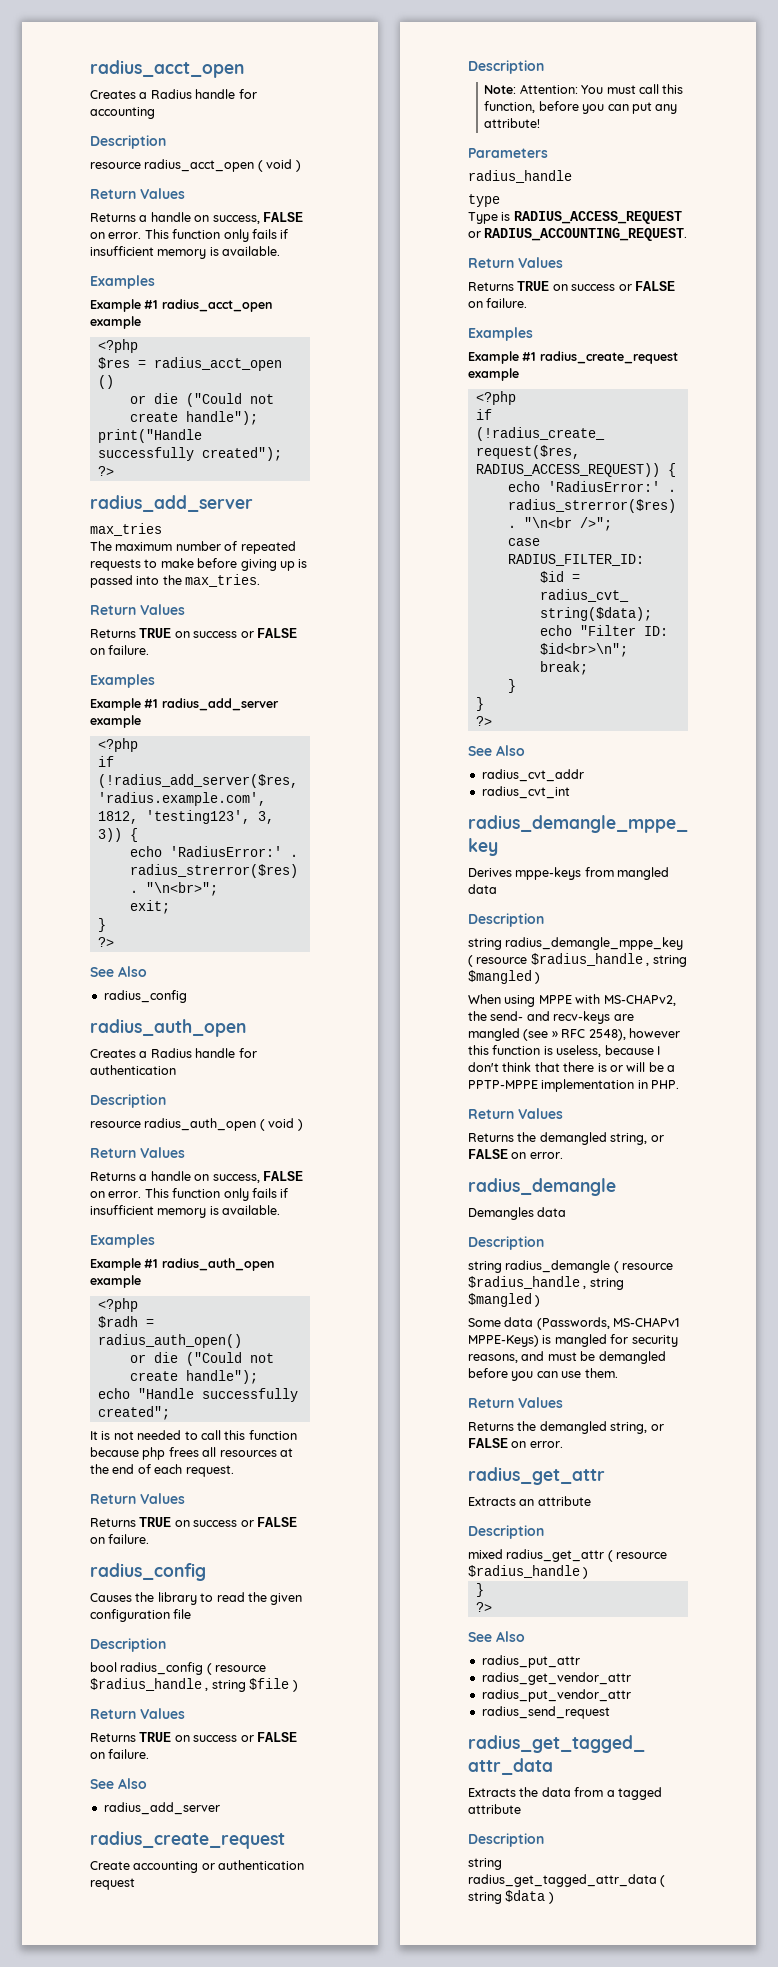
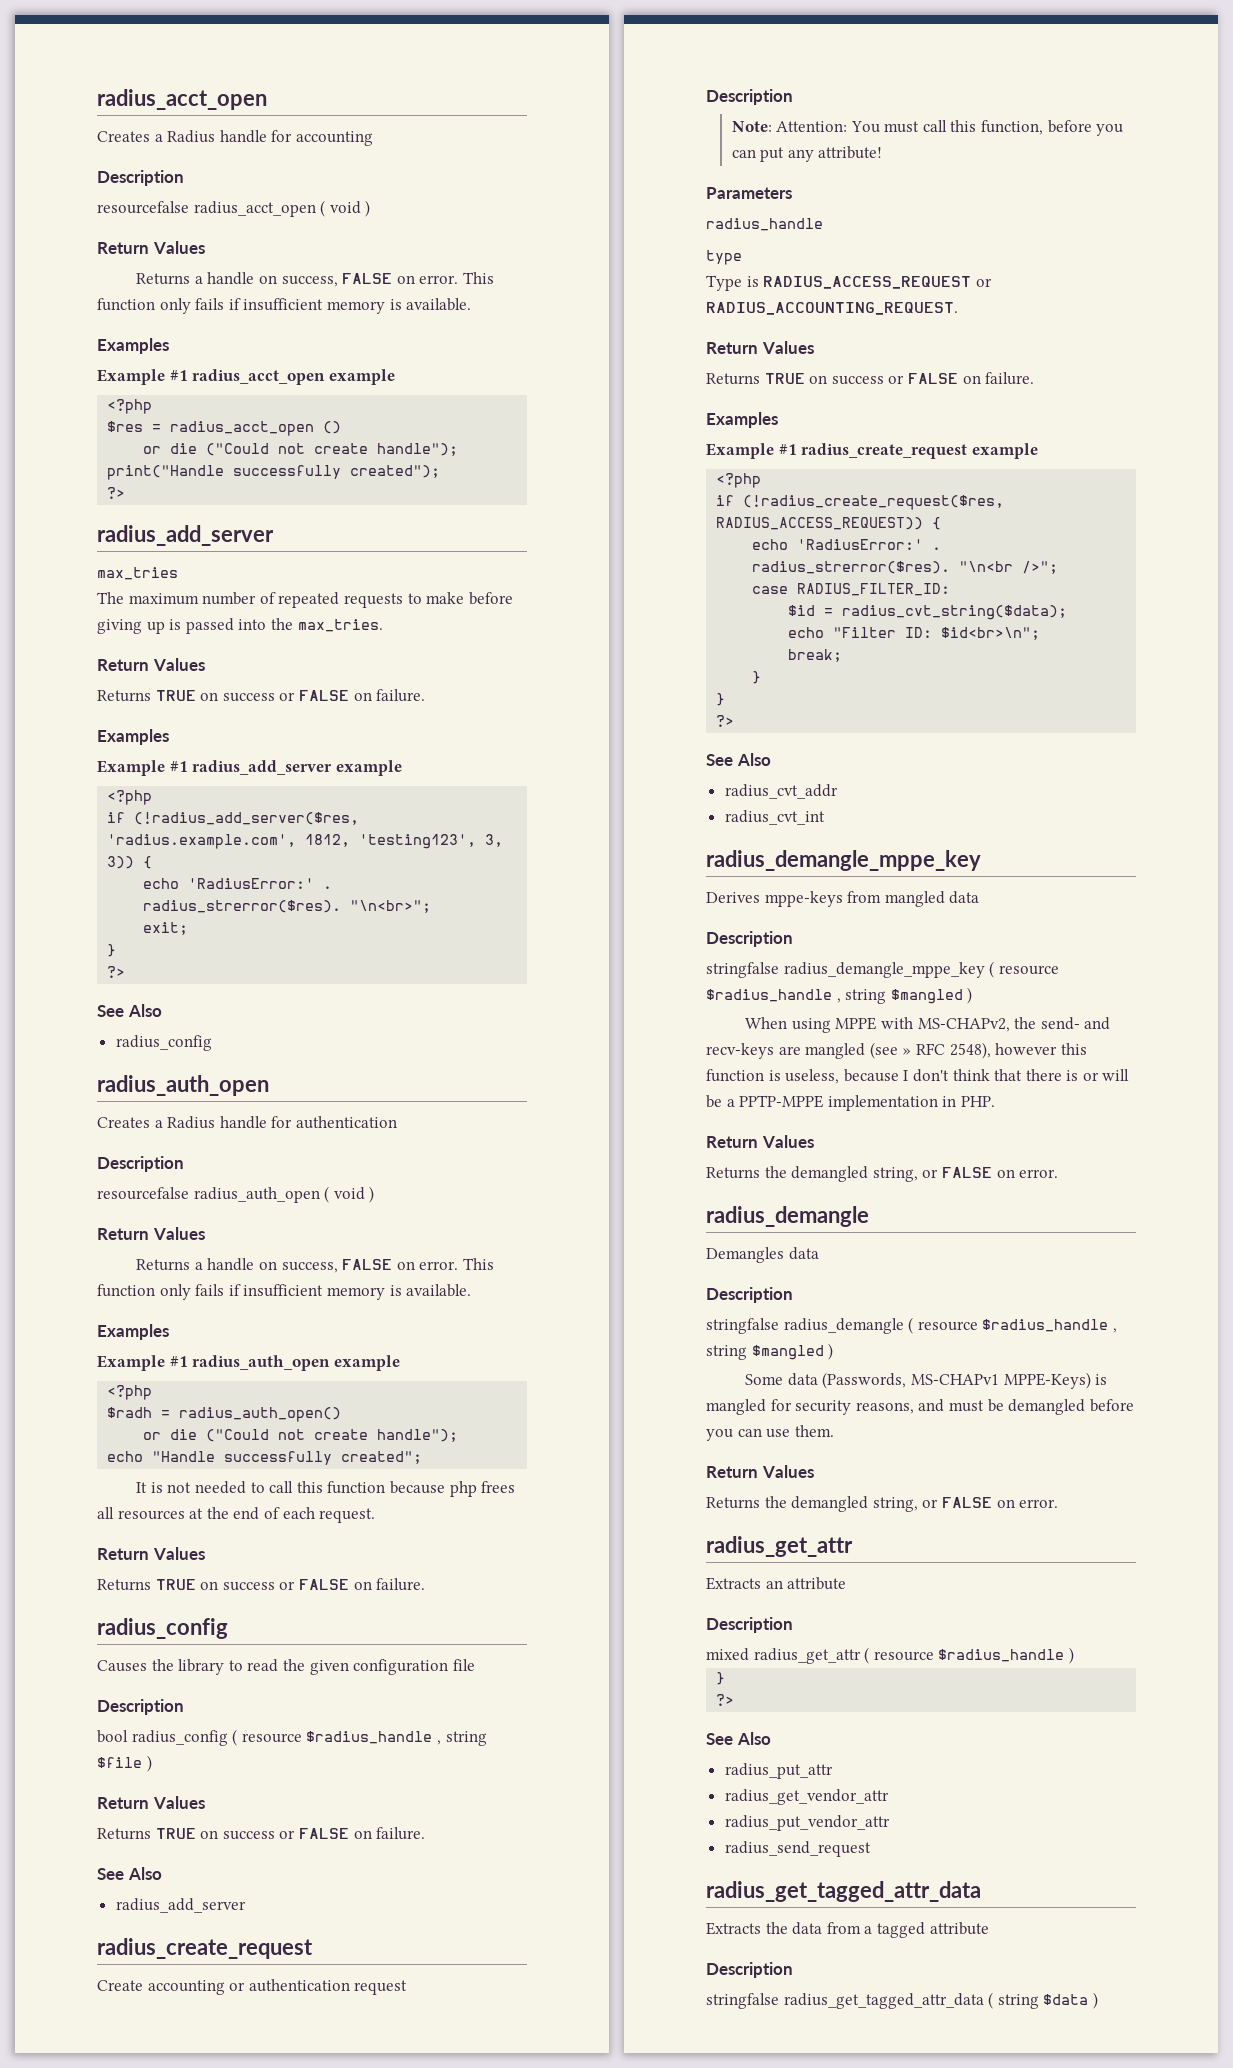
- resource radius_acct_open ( void )
+ resourcefalse radius_acct_open ( void )
- resource radius_auth_open ( void )
+ resourcefalse radius_auth_open ( void )
- string radius_demangle_mppe_key ( resource $radius_handle , string $mangled )
+ stringfalse radius_demangle_mppe_key ( resource $radius_handle , string $mangled )
- string radius_demangle ( resource $radius_handle , string $mangled )
+ stringfalse radius_demangle ( resource $radius_handle , string $mangled )
- string radius_get_tagged_attr_data ( string $data )
+ stringfalse radius_get_tagged_attr_data ( string $data )

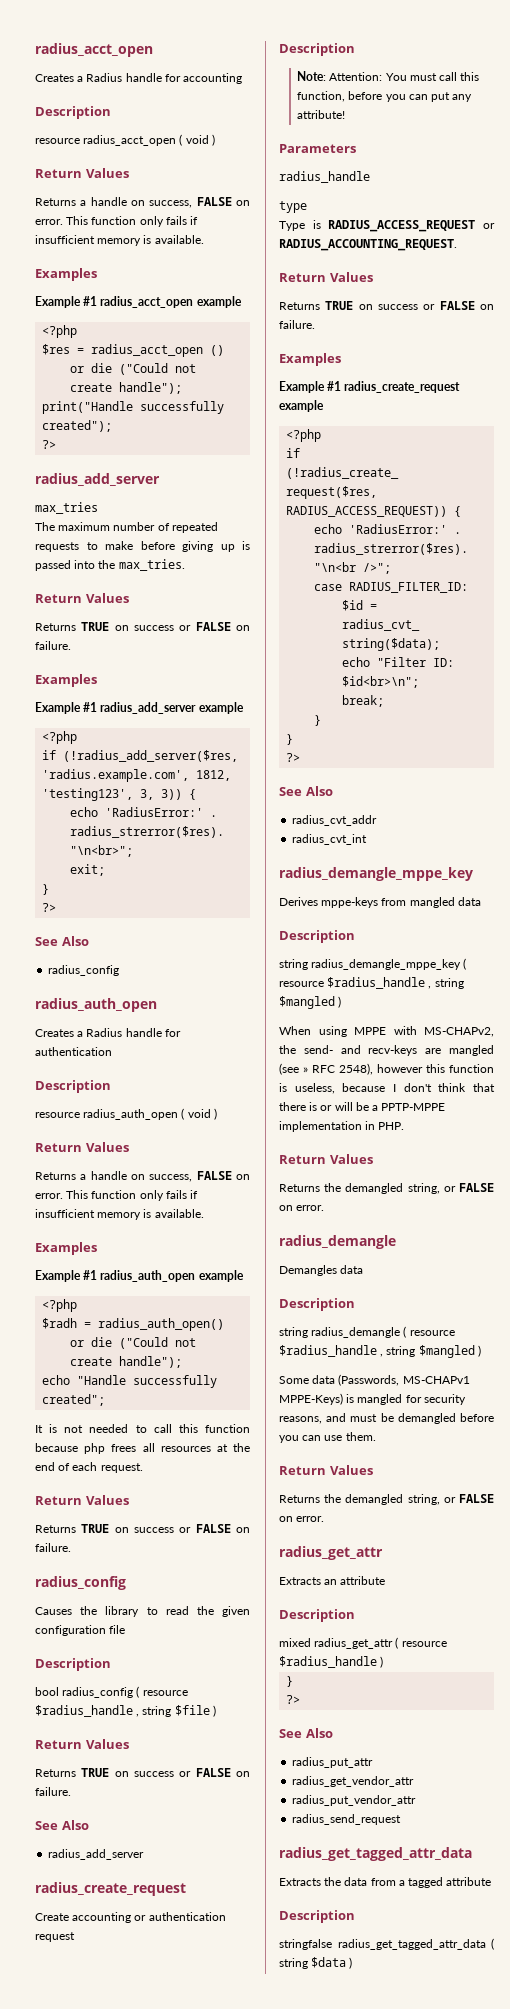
- resourcefalse radius_acct_open ( void )
+ resource radius_acct_open ( void )
- resourcefalse radius_auth_open ( void )
+ resource radius_auth_open ( void )
- stringfalse radius_demangle_mppe_key ( resource $radius_handle , string $mangled )
+ string radius_demangle_mppe_key ( resource $radius_handle , string $mangled )
- stringfalse radius_demangle ( resource $radius_handle , string $mangled )
+ string radius_demangle ( resource $radius_handle , string $mangled )

